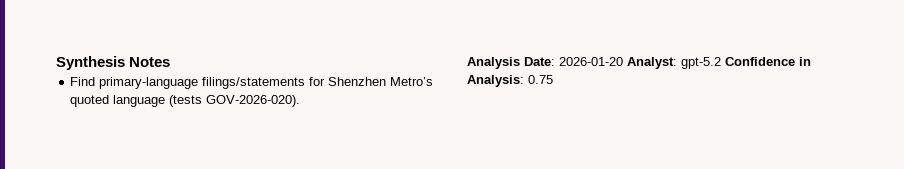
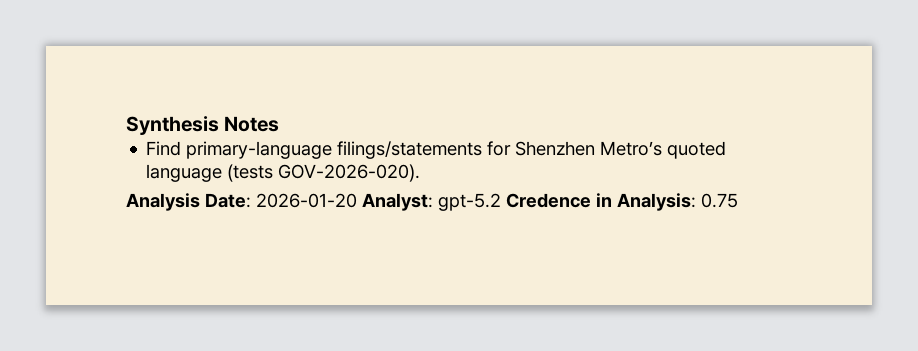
- Analysis Date: 2026-01-20 Analyst: gpt-5.2 Confidence in Analysis: 0.75
+ Analysis Date: 2026-01-20 Analyst: gpt-5.2 Credence in Analysis: 0.75

